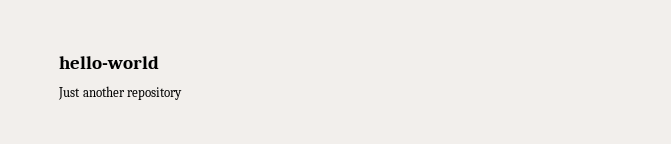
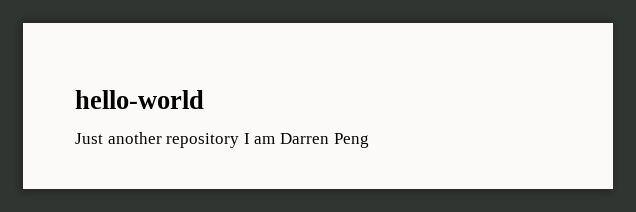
- Just another repository
+ Just another repository I am Darren Peng

